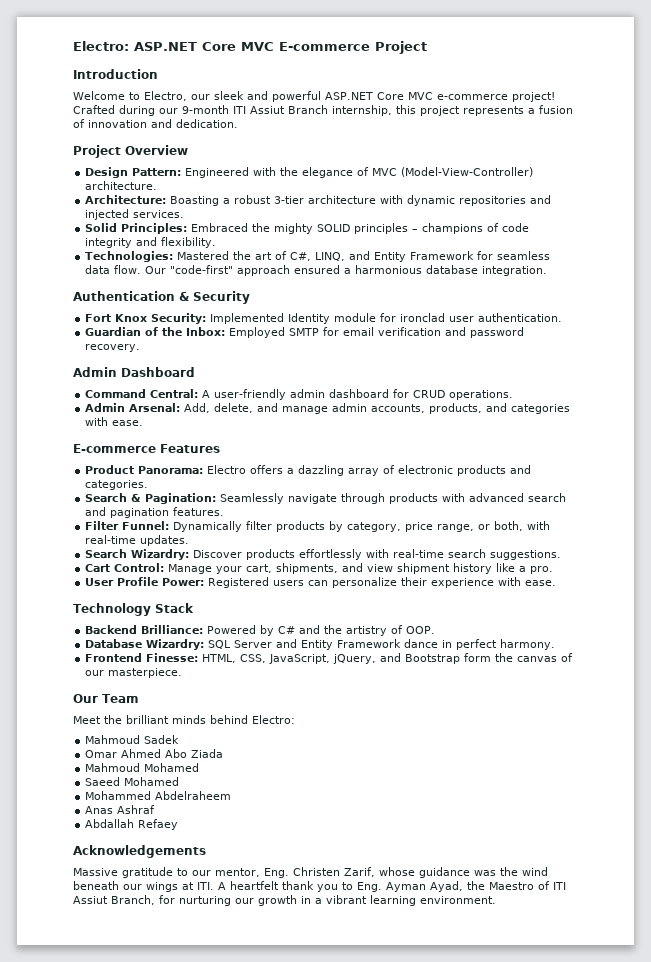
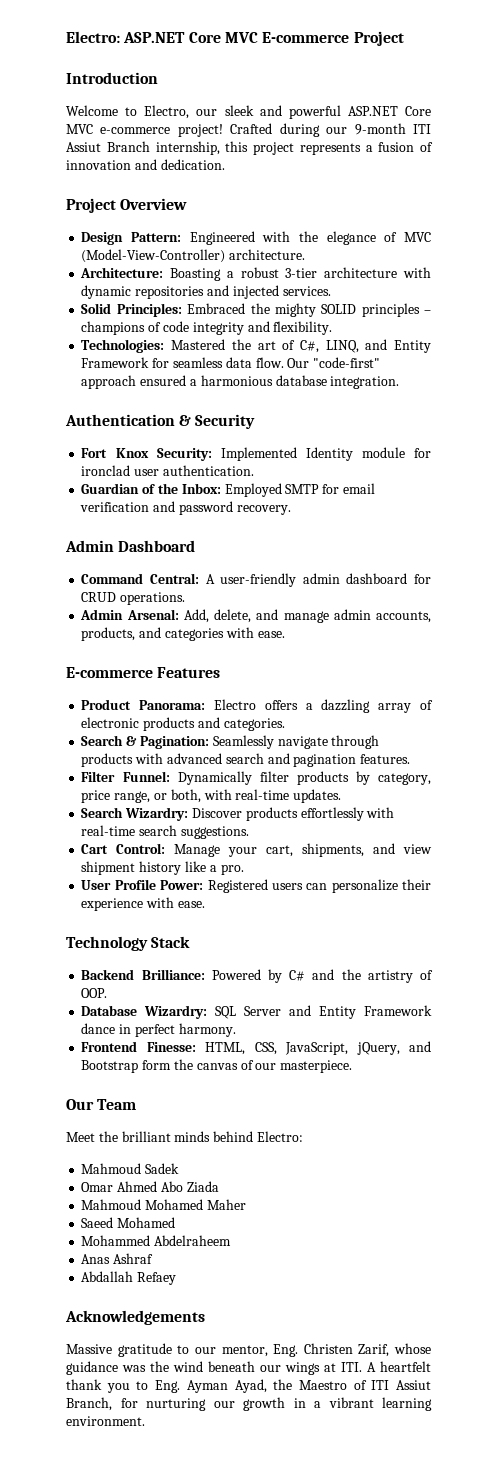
- Mahmoud Mohamed
+ Mahmoud Mohamed Maher

